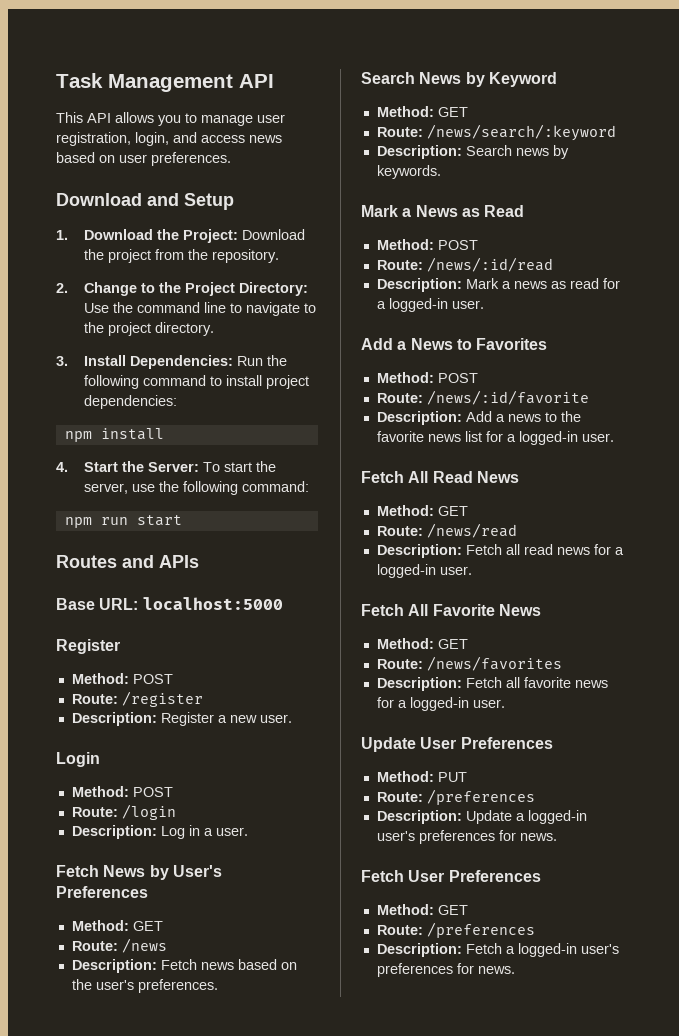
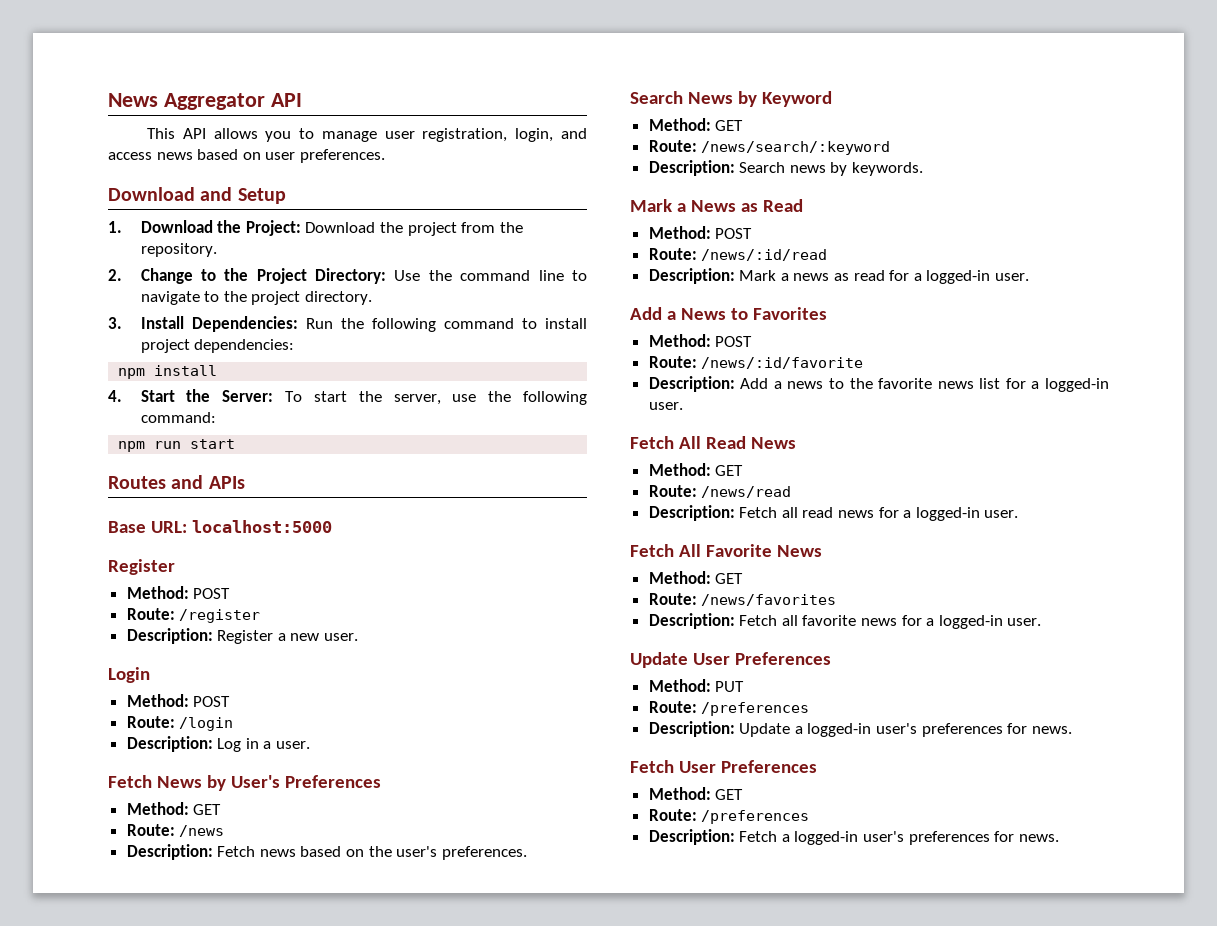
- Task Management API
+ News Aggregator API

